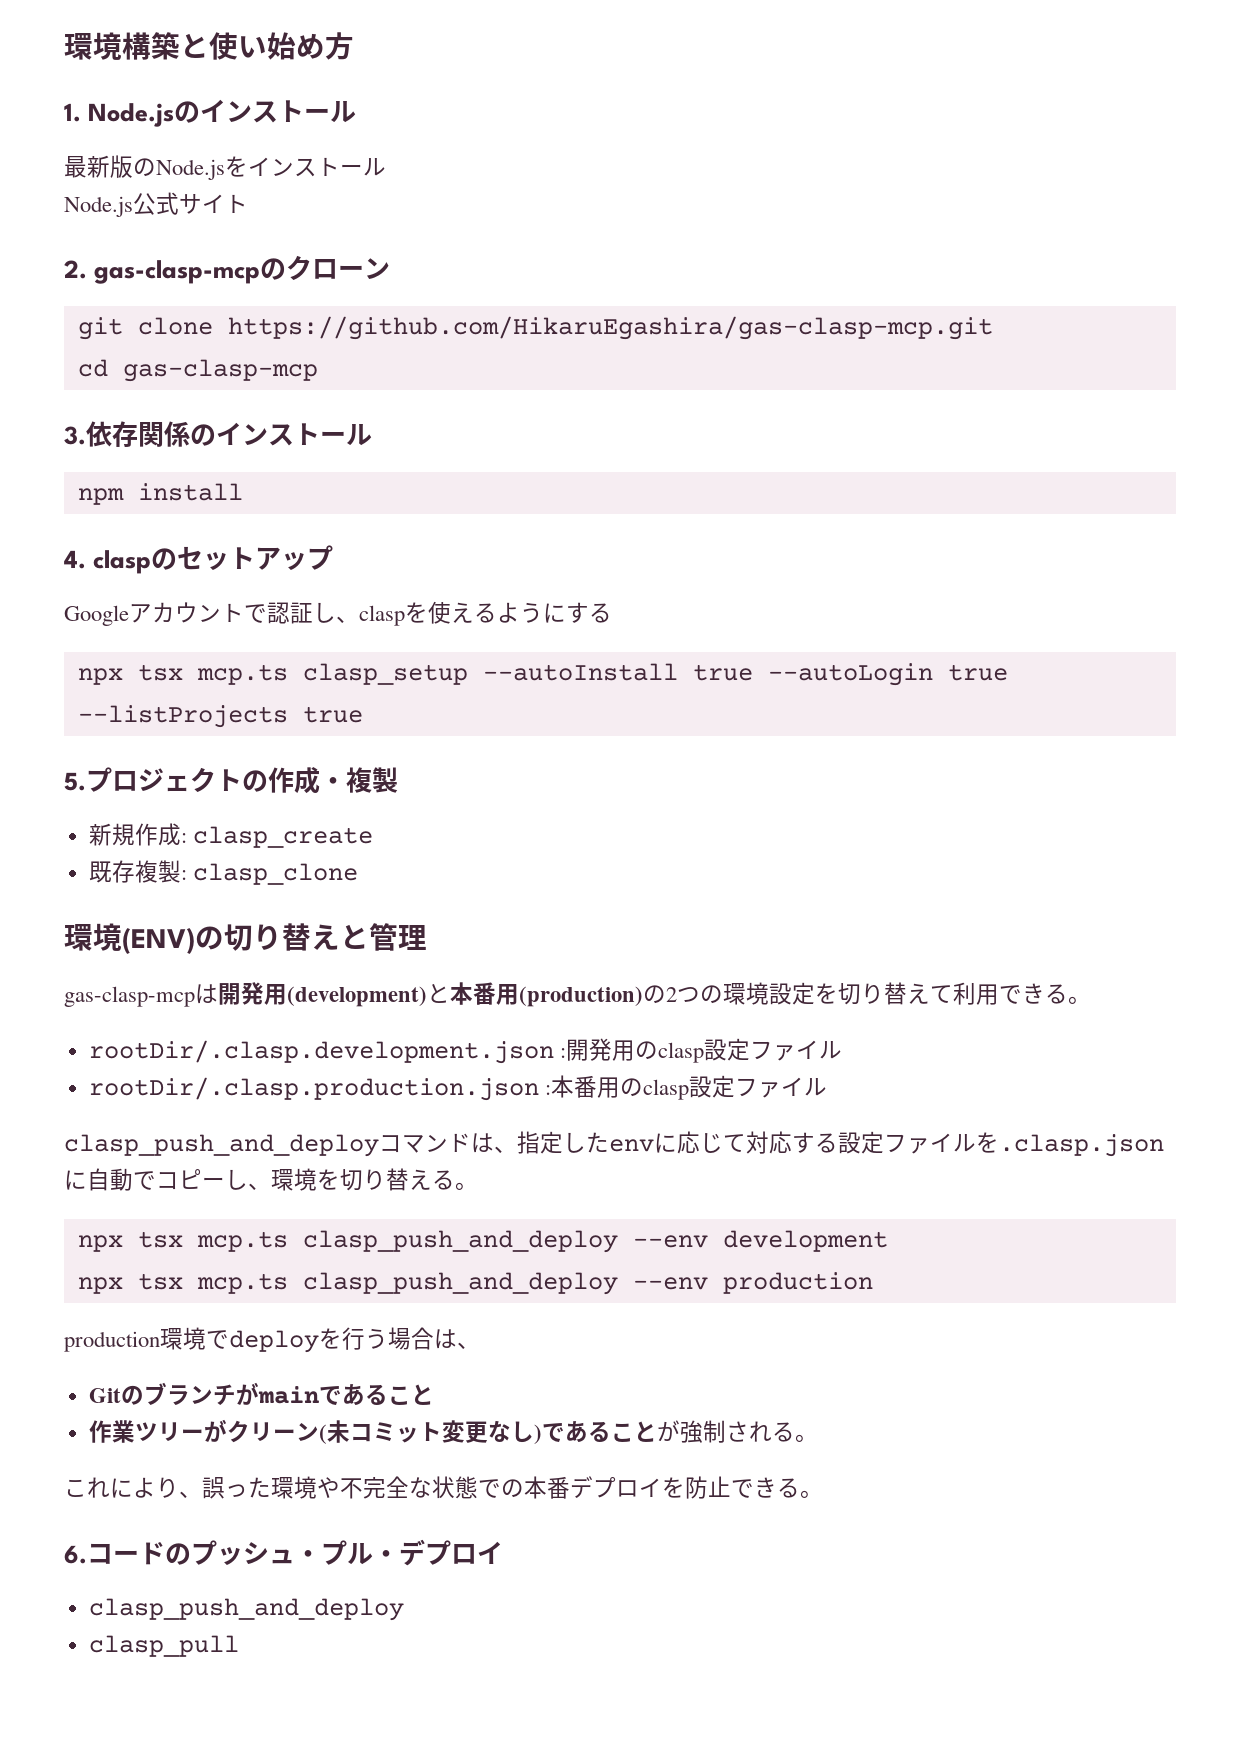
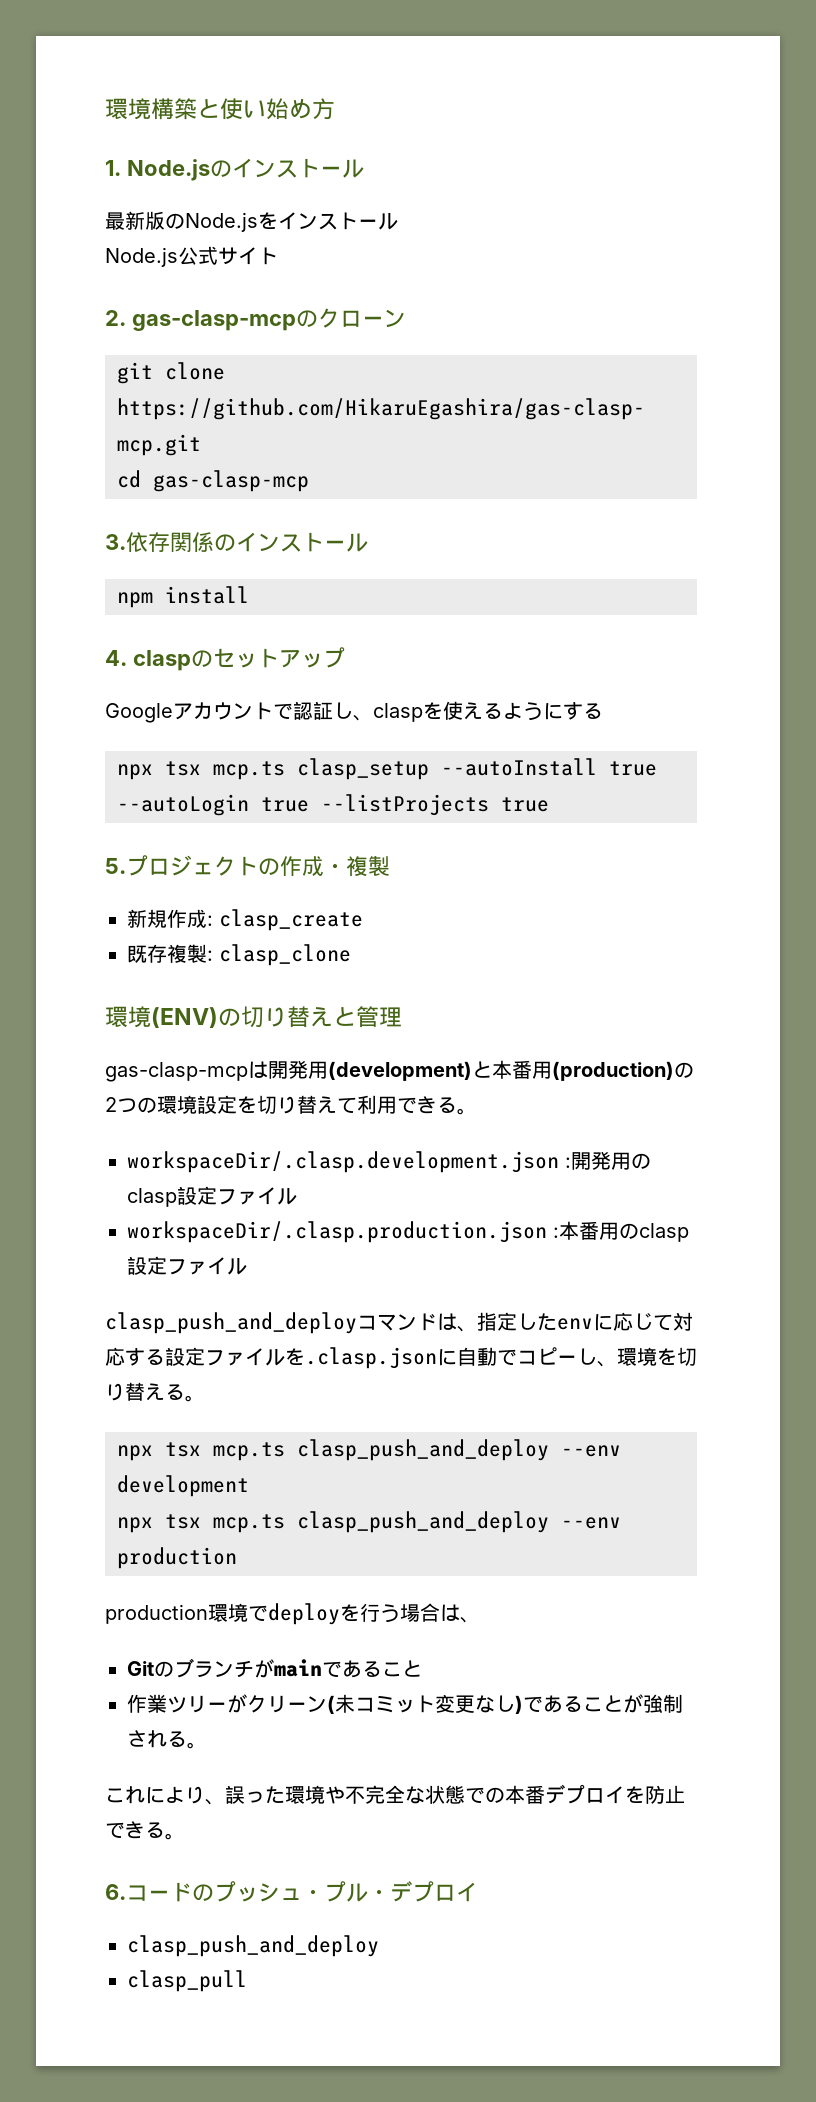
- rootDir/.clasp.development.json :開発用のclasp設定ファイル
+ workspaceDir/.clasp.development.json :開発用のclasp設定ファイル
- rootDir/.clasp.production.json :本番用のclasp設定ファイル
+ workspaceDir/.clasp.production.json :本番用のclasp設定ファイル

